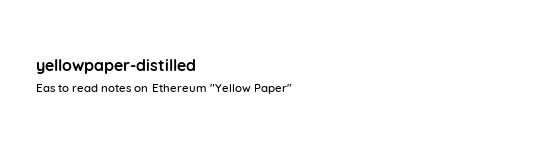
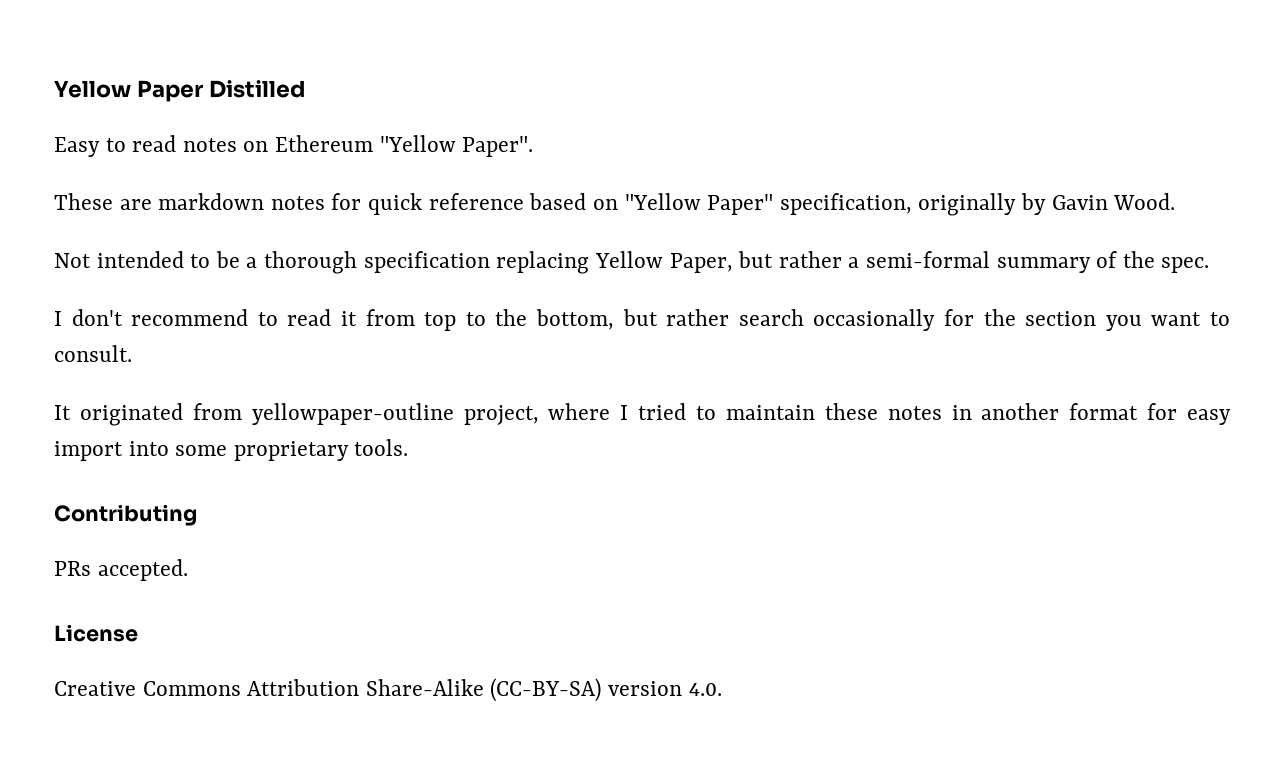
- yellowpaper-distilled
- Eas to read notes on Ethereum "Yellow Paper"
+ Yellow Paper Distilled
+ Easy to read notes on Ethereum "Yellow Paper".
+ These are markdown notes for quick reference based on "Yellow Paper" specification, originally by Gavin Wood.
+ Not intended to be a thorough specification replacing Yellow Paper, but rather a semi-formal summary of the spec.
+ I don't recommend to read it from top to the bottom, but rather search occasionally for the section you want to consult.
+ It originated from yellowpaper-outline project, where I tried to maintain these notes in another format for easy import into some proprietary tools.
+ Contributing
+ PRs accepted.
+ License
+ Creative Commons Attribution Share-Alike (CC-BY-SA) version 4.0.

